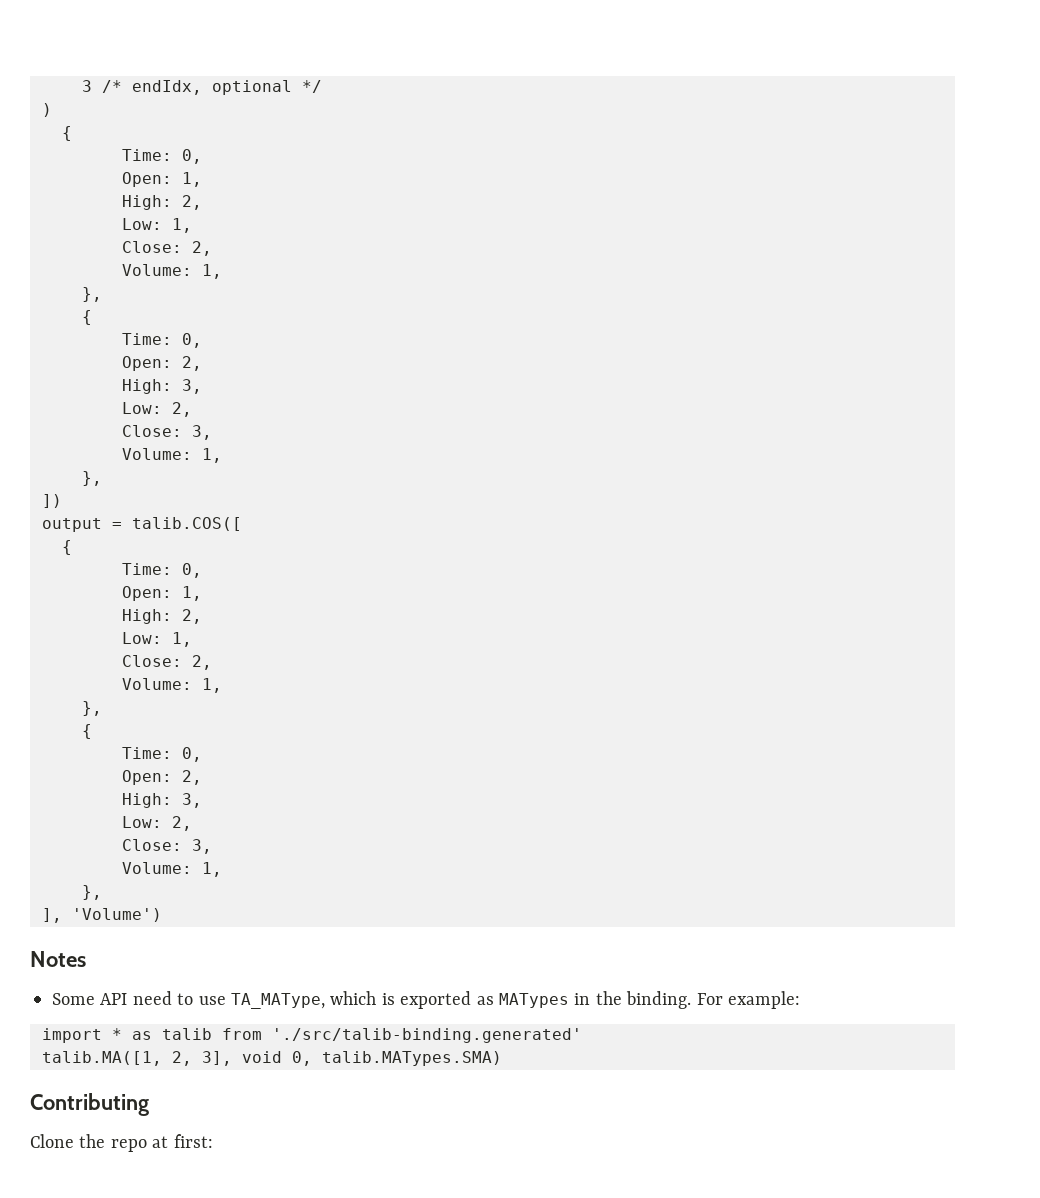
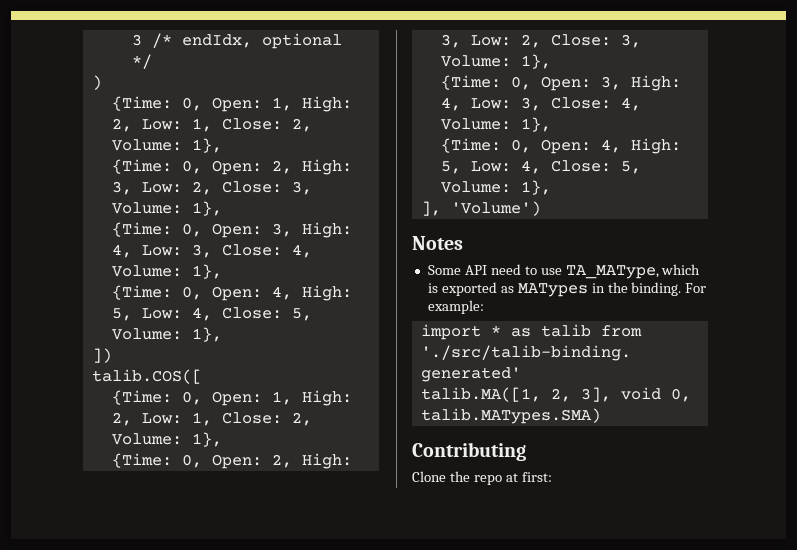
  )
- {
- Time: 0,
- Open: 1,
- High: 2,
- Low: 1,
- Close: 2,
- Volume: 1,
- },
- {
- Time: 0,
- Open: 2,
- High: 3,
- Low: 2,
- Close: 3,
- Volume: 1,
- },
+ {Time: 0, Open: 1, High: 2, Low: 1, Close: 2, Volume: 1},
+ {Time: 0, Open: 2, High: 3, Low: 2, Close: 3, Volume: 1},
+ {Time: 0, Open: 3, High: 4, Low: 3, Close: 4, Volume: 1},
+ {Time: 0, Open: 4, High: 5, Low: 4, Close: 5, Volume: 1},
- output = talib.COS([
- {
- Time: 0,
- Open: 1,
- High: 2,
- Low: 1,
- Close: 2,
- Volume: 1,
- },
- {
- Time: 0,
- Open: 2,
- High: 3,
- Low: 2,
- Close: 3,
- Volume: 1,
- },
+ talib.COS([
+ {Time: 0, Open: 1, High: 2, Low: 1, Close: 2, Volume: 1},
+ {Time: 0, Open: 2, High: 3, Low: 2, Close: 3, Volume: 1},
+ {Time: 0, Open: 3, High: 4, Low: 3, Close: 4, Volume: 1},
+ {Time: 0, Open: 4, High: 5, Low: 4, Close: 5, Volume: 1},

